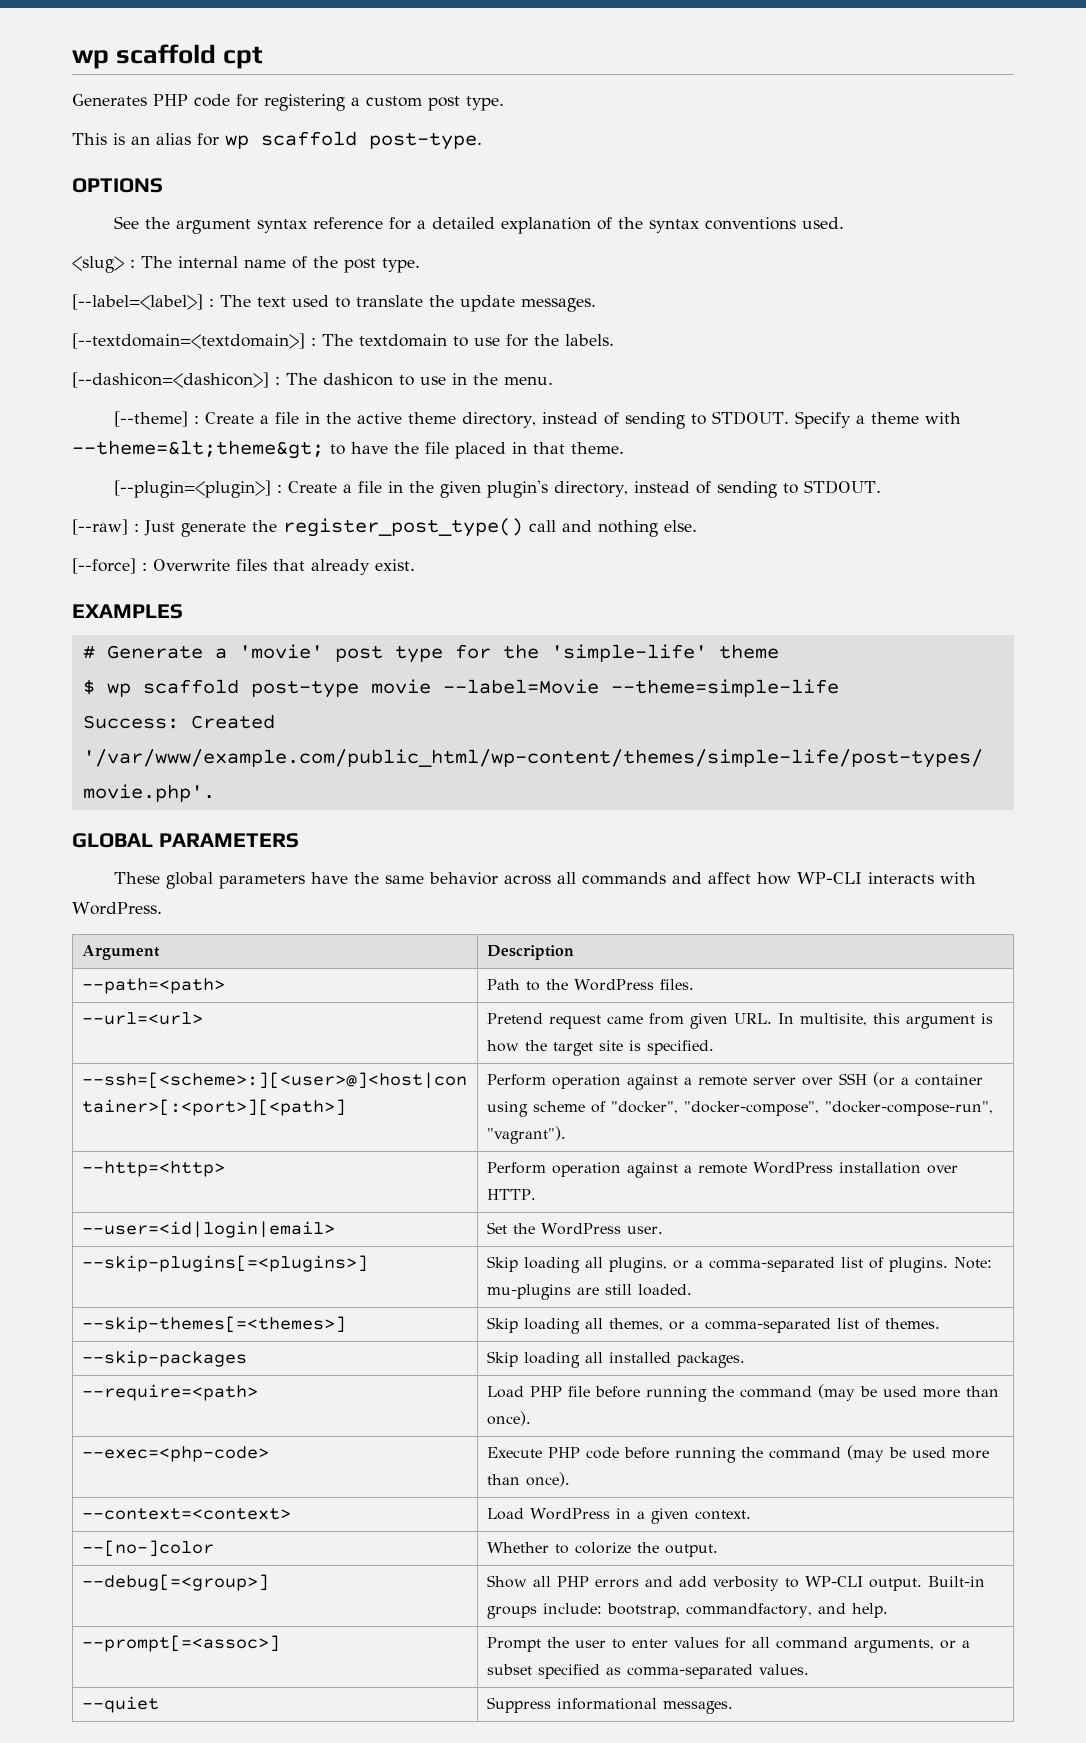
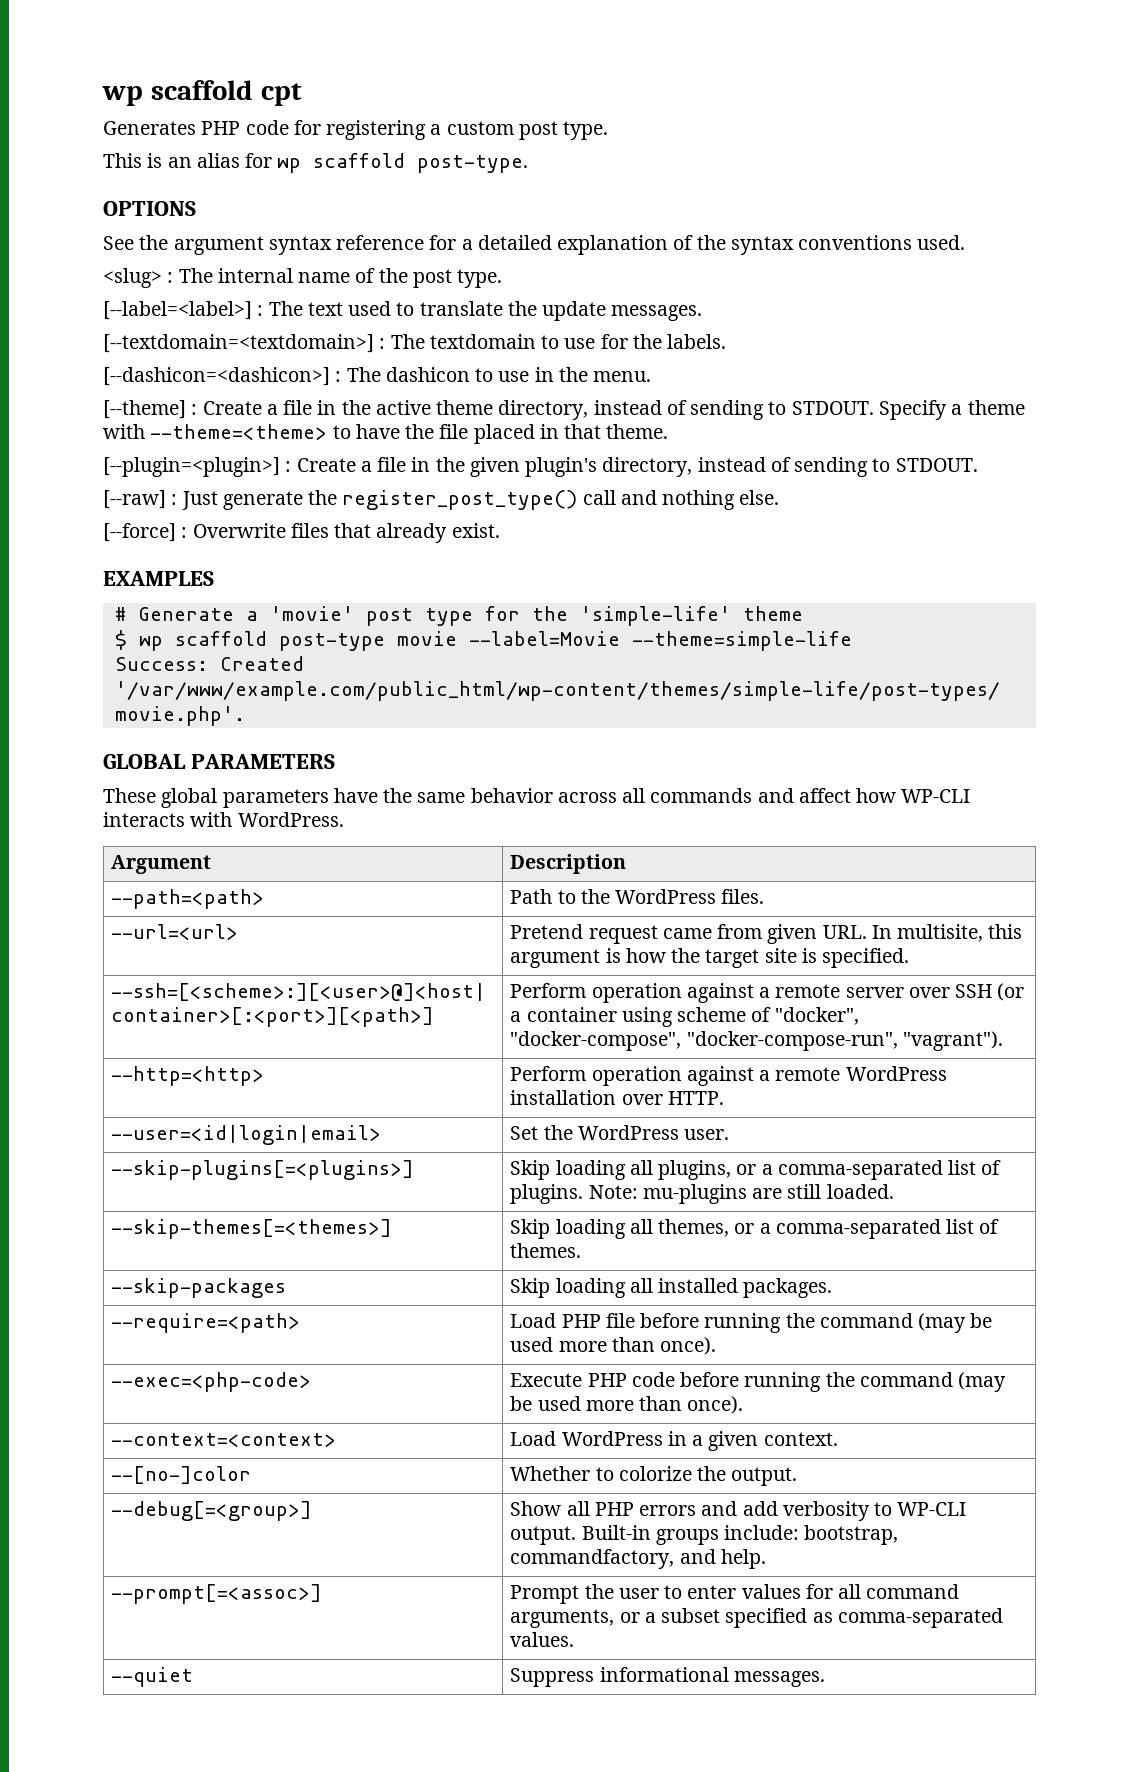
- Specify a theme with --theme=&lt;theme&gt; to have the file placed in that theme.
+ Specify a theme with --theme=<theme> to have the file placed in that theme.

